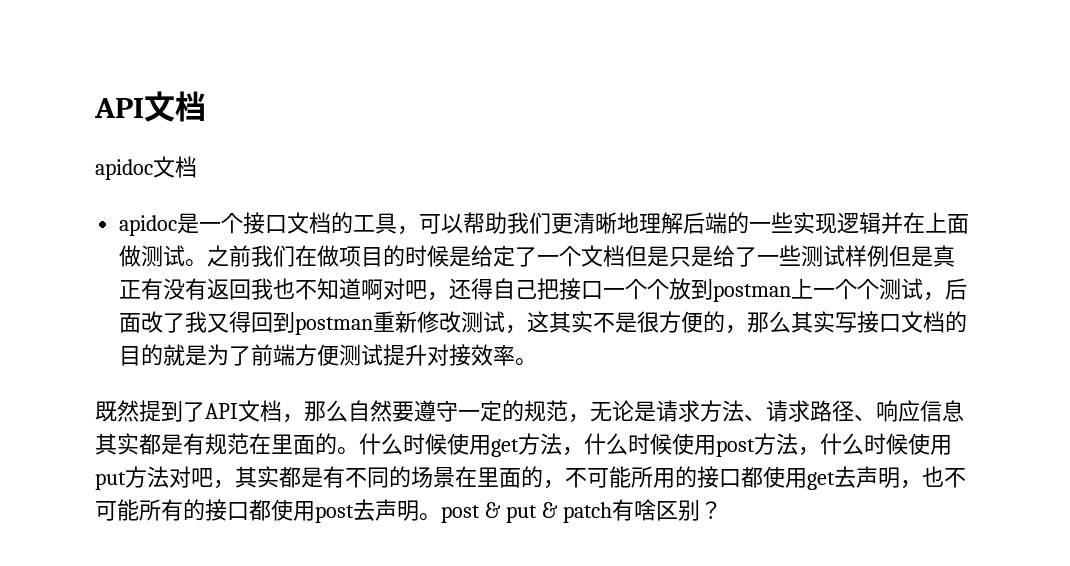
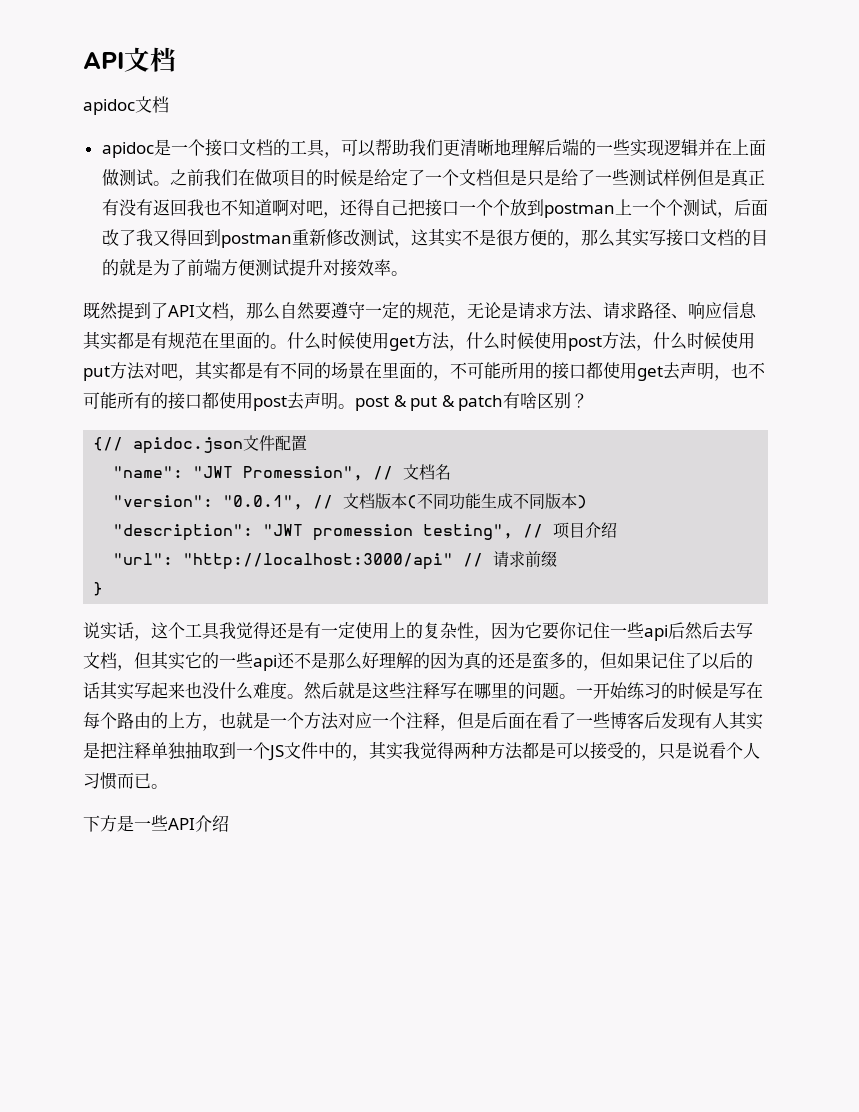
+ {// apidoc.json文件配置
+ "name": "JWT Promession", // 文档名
+ "version": "0.0.1", // 文档版本(不同功能生成不同版本)
+ "description": "JWT promession testing", // 项目介绍
+ "url": "http://localhost:3000/api" // 请求前缀
+ }
+ 说实话，这个工具我觉得还是有一定使用上的复杂性，因为它要你记住一些api后然后去写文档，但其实它的一些api还不是那么好理解的因为真的还是蛮多的，但如果记住了以后的话其实写起来也没什么难度。然后就是这些注释写在哪里的问题。一开始练习的时候是写在每个路由的上方，也就是一个方法对应一个注释，但是后面在看了一些博客后发现有人其实是把注释单独抽取到一个JS文件中的，其实我觉得两种方法都是可以接受的，只是说看个人习惯而已。
+ 下方是一些API介绍

